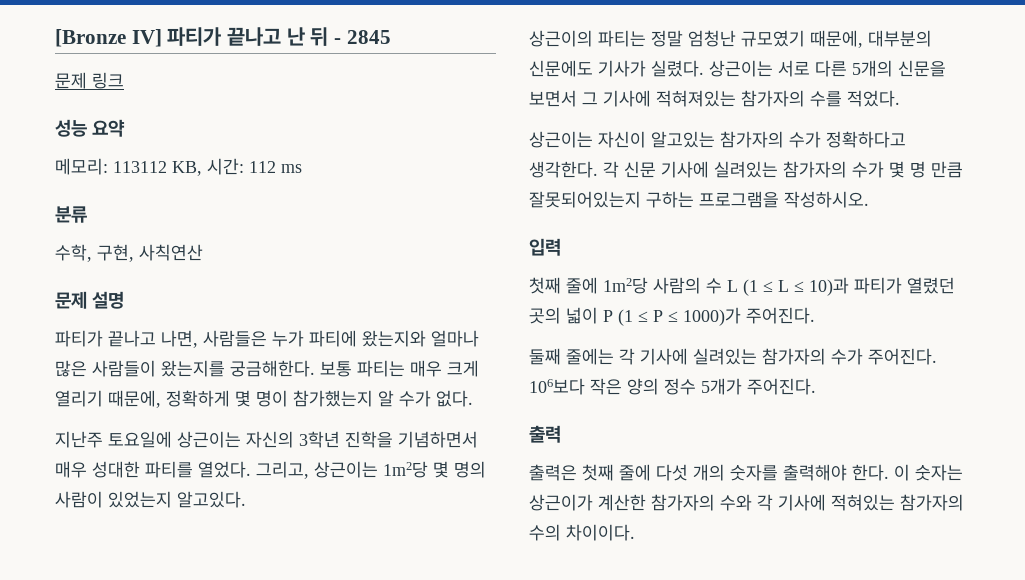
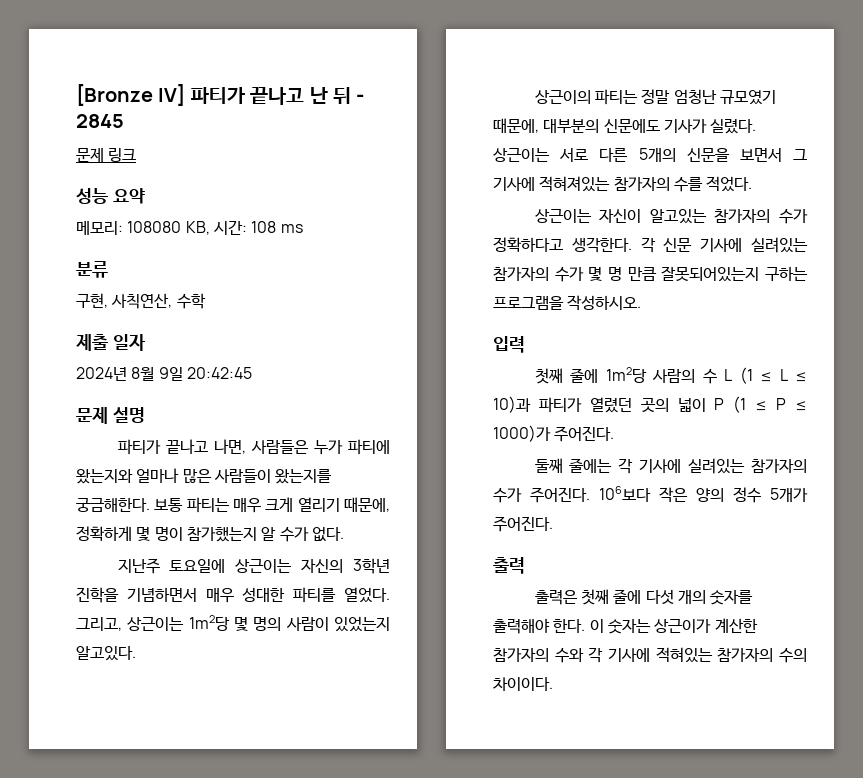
- 메모리: 113112 KB, 시간: 112 ms
+ 메모리: 108080 KB, 시간: 108 ms
- 수학, 구현, 사칙연산
+ 구현, 사칙연산, 수학
+ 제출 일자
+ 2024년 8월 9일 20:42:45

